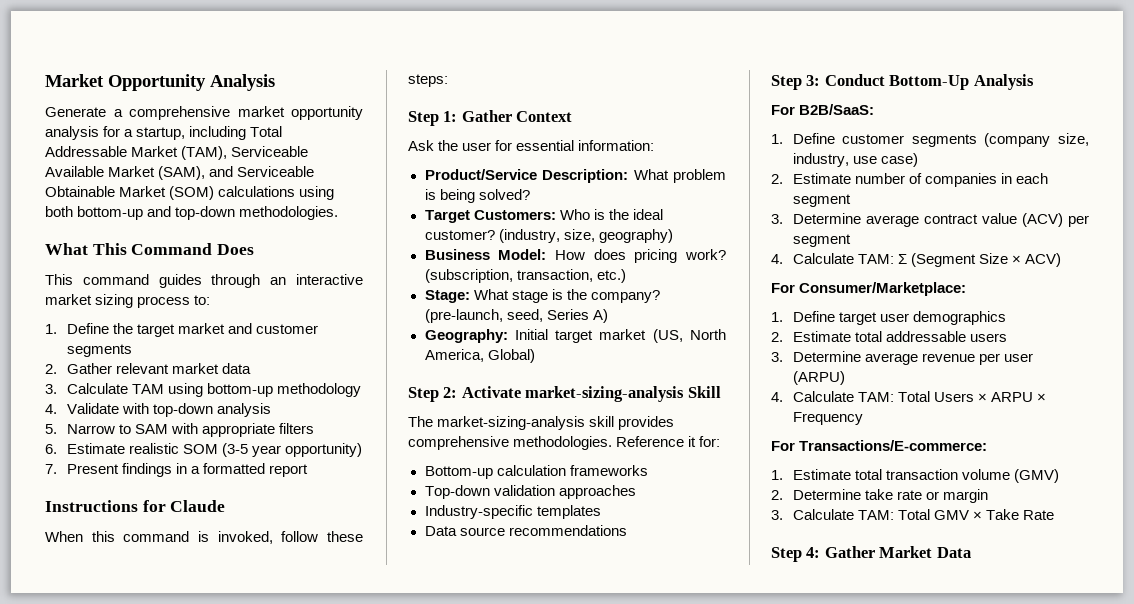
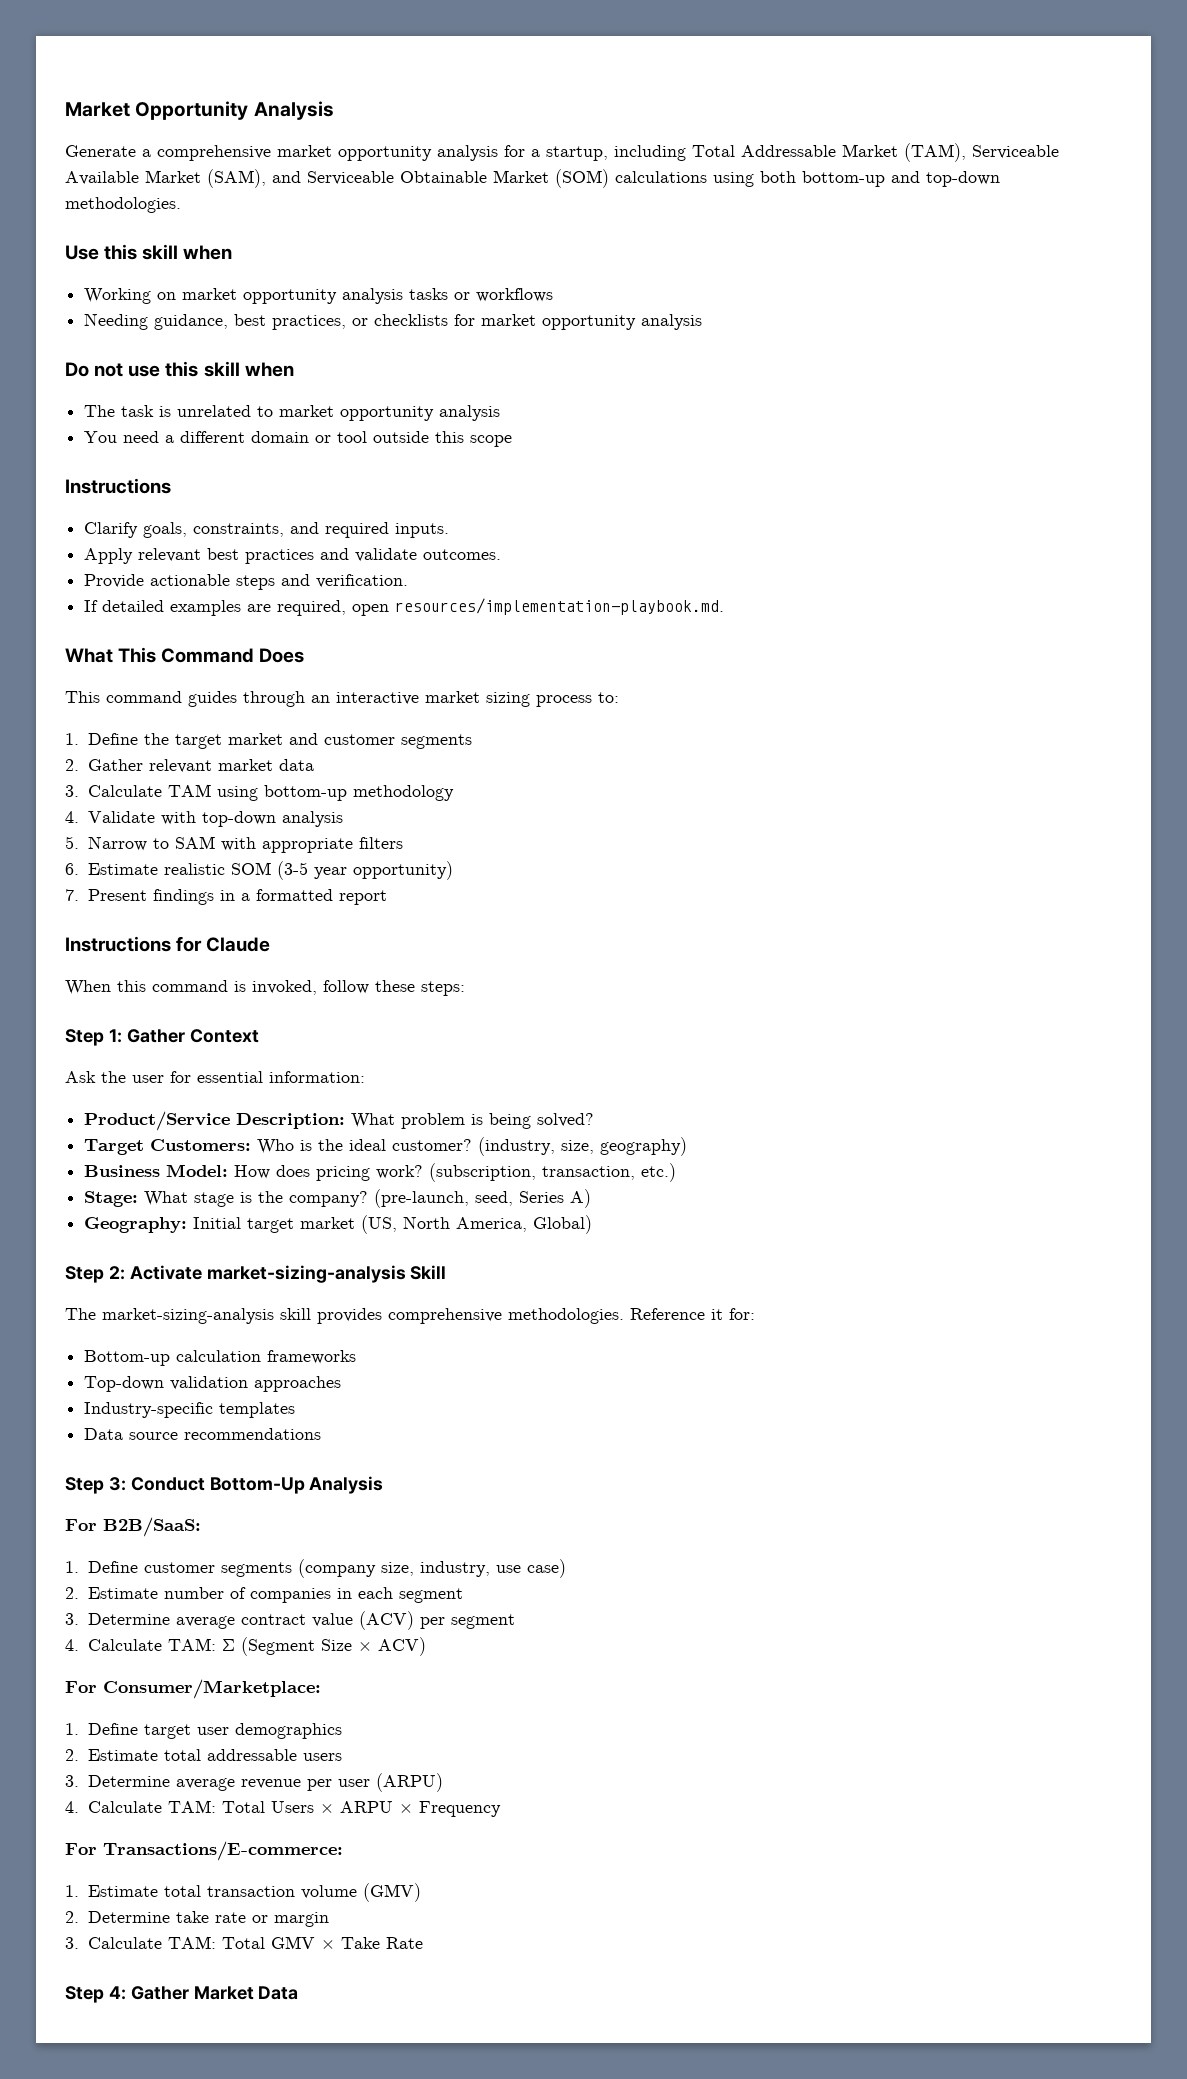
+ Use this skill when
+ Working on market opportunity analysis tasks or workflows
+ Needing guidance, best practices, or checklists for market opportunity analysis
+ Do not use this skill when
+ The task is unrelated to market opportunity analysis
+ You need a different domain or tool outside this scope
+ Instructions
+ Clarify goals, constraints, and required inputs.
+ Apply relevant best practices and validate outcomes.
+ Provide actionable steps and verification.
+ If detailed examples are required, open resources/implementation-playbook.md.

